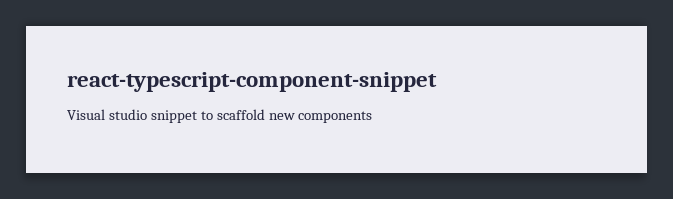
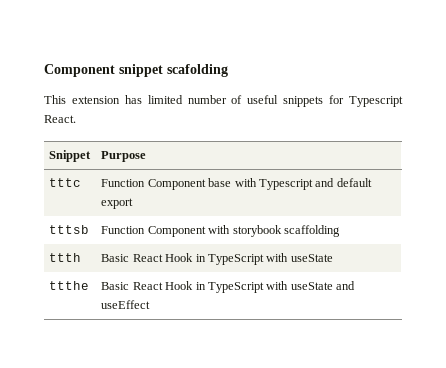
- react-typescript-component-snippet
- Visual studio snippet to scaffold new components
+ Component snippet scafolding
+ This extension has limited number of useful snippets for Typescript React.
+ Snippet | Purpose
+ tttc | Function Component base with Typescript and default export
+ tttsb | Function Component with storybook scaffolding
+ ttth | Basic React Hook in TypeScript with useState
+ ttthe | Basic React Hook in TypeScript with useState and useEffect

